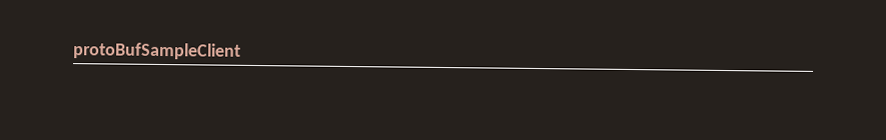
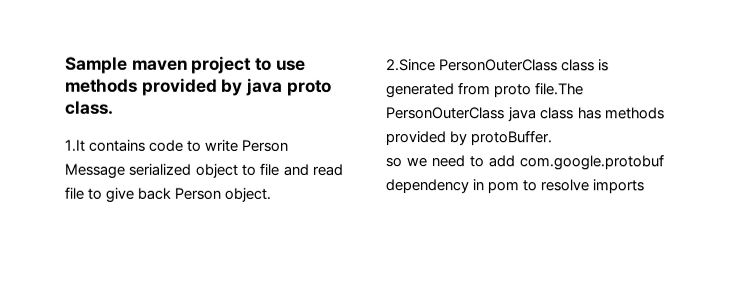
- protoBufSampleClient
+ Sample maven project to use methods provided by java proto class.
+ 1.It contains code to write Person Message serialized object to file and read file to give back Person object.
+ 2.Since PersonOuterClass class is generated from proto file.The PersonOuterClass java class has methods provided by protoBuffer.
+ so we need to add com.google.protobuf dependency in pom to resolve imports

